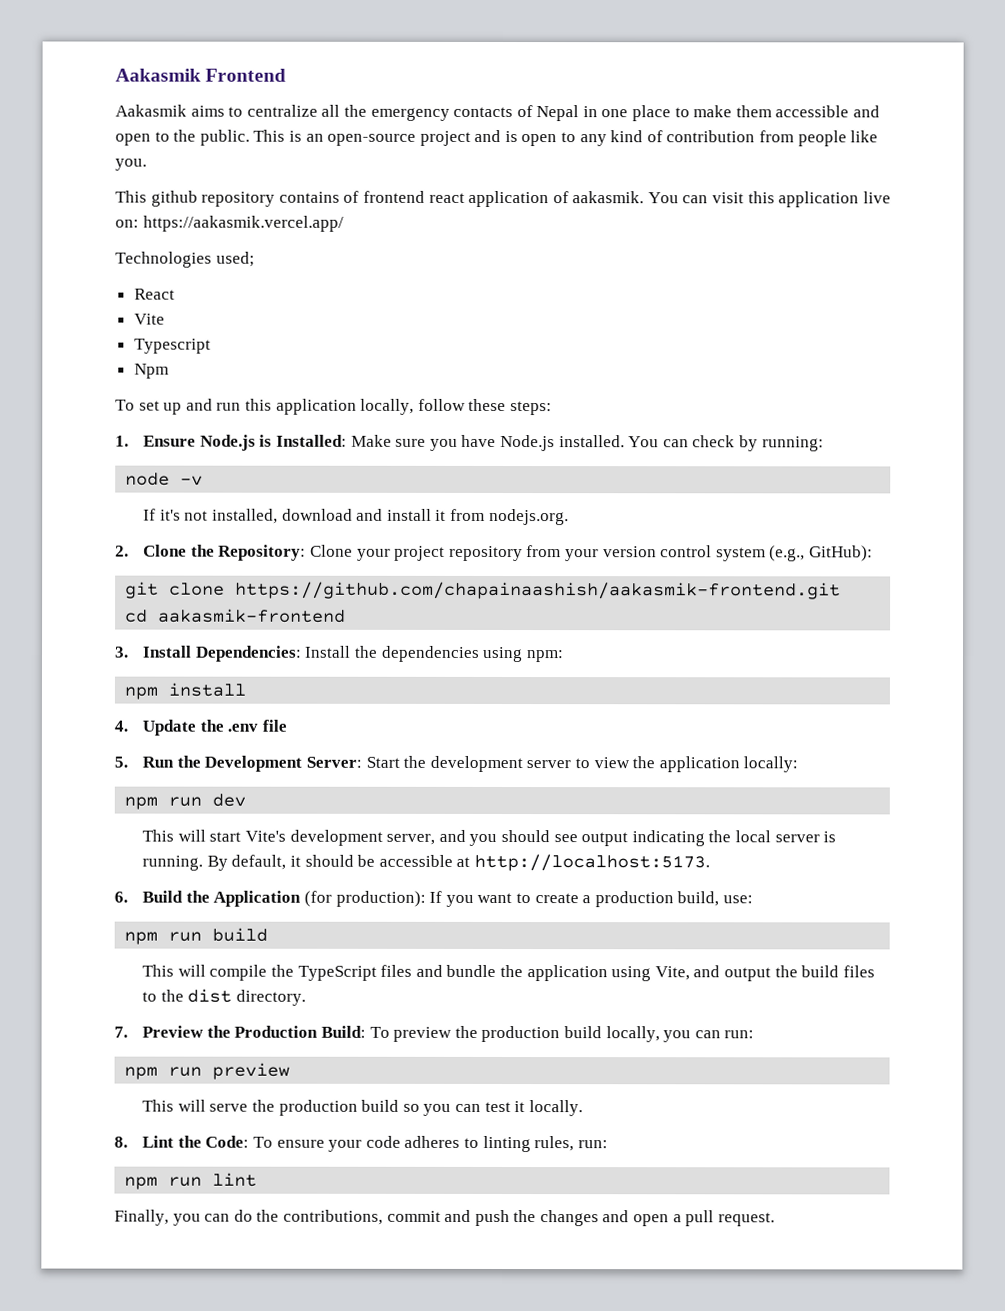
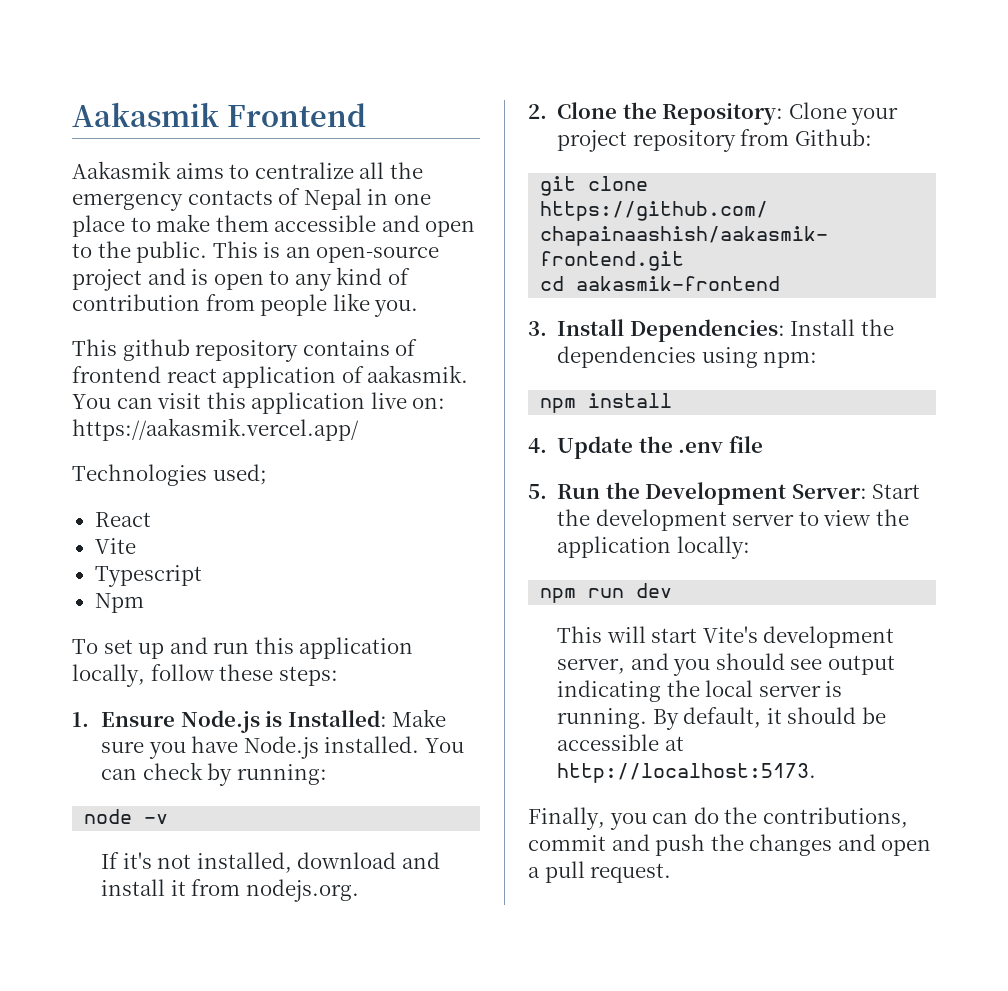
- 2. Clone the Repository: Clone your project repository from your version control system (e.g., GitHub):
+ 2. Clone the Repository: Clone your project repository from Github:
- 6. Build the Application (for production): If you want to create a production build, use:
- npm run build
- This will compile the TypeScript files and bundle the application using Vite, and output the build files to the dist directory.
- 7. Preview the Production Build: To preview the production build locally, you can run:
- npm run preview
- This will serve the production build so you can test it locally.
- 8. Lint the Code: To ensure your code adheres to linting rules, run:
- npm run lint

